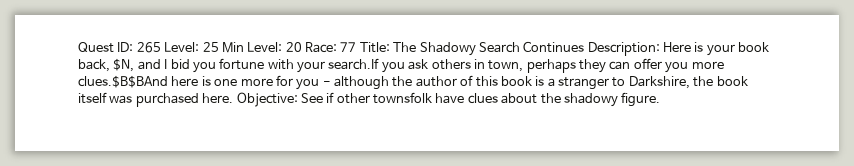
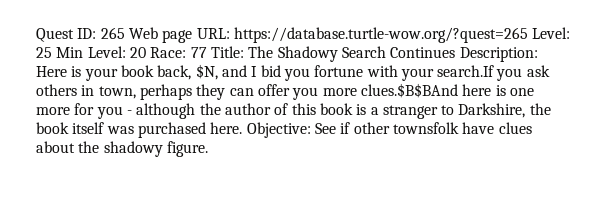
- 265 Level:
+ 265 Web page URL: https://database.turtle-wow.org/?quest=265 Level:

